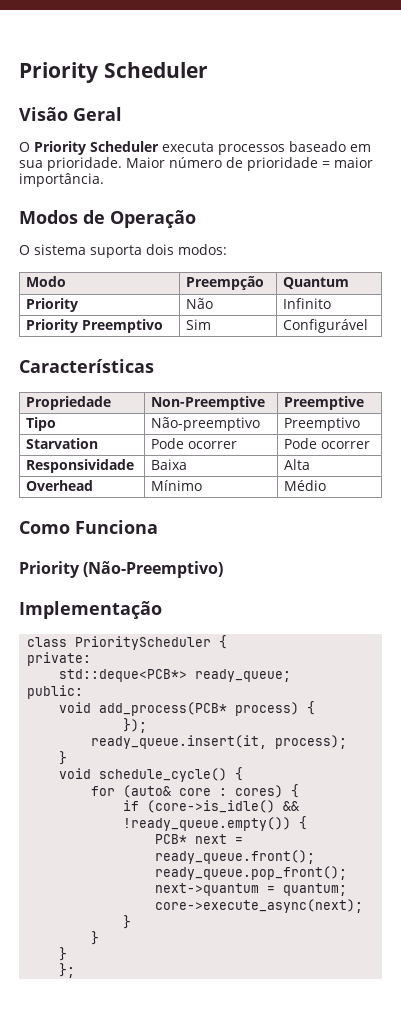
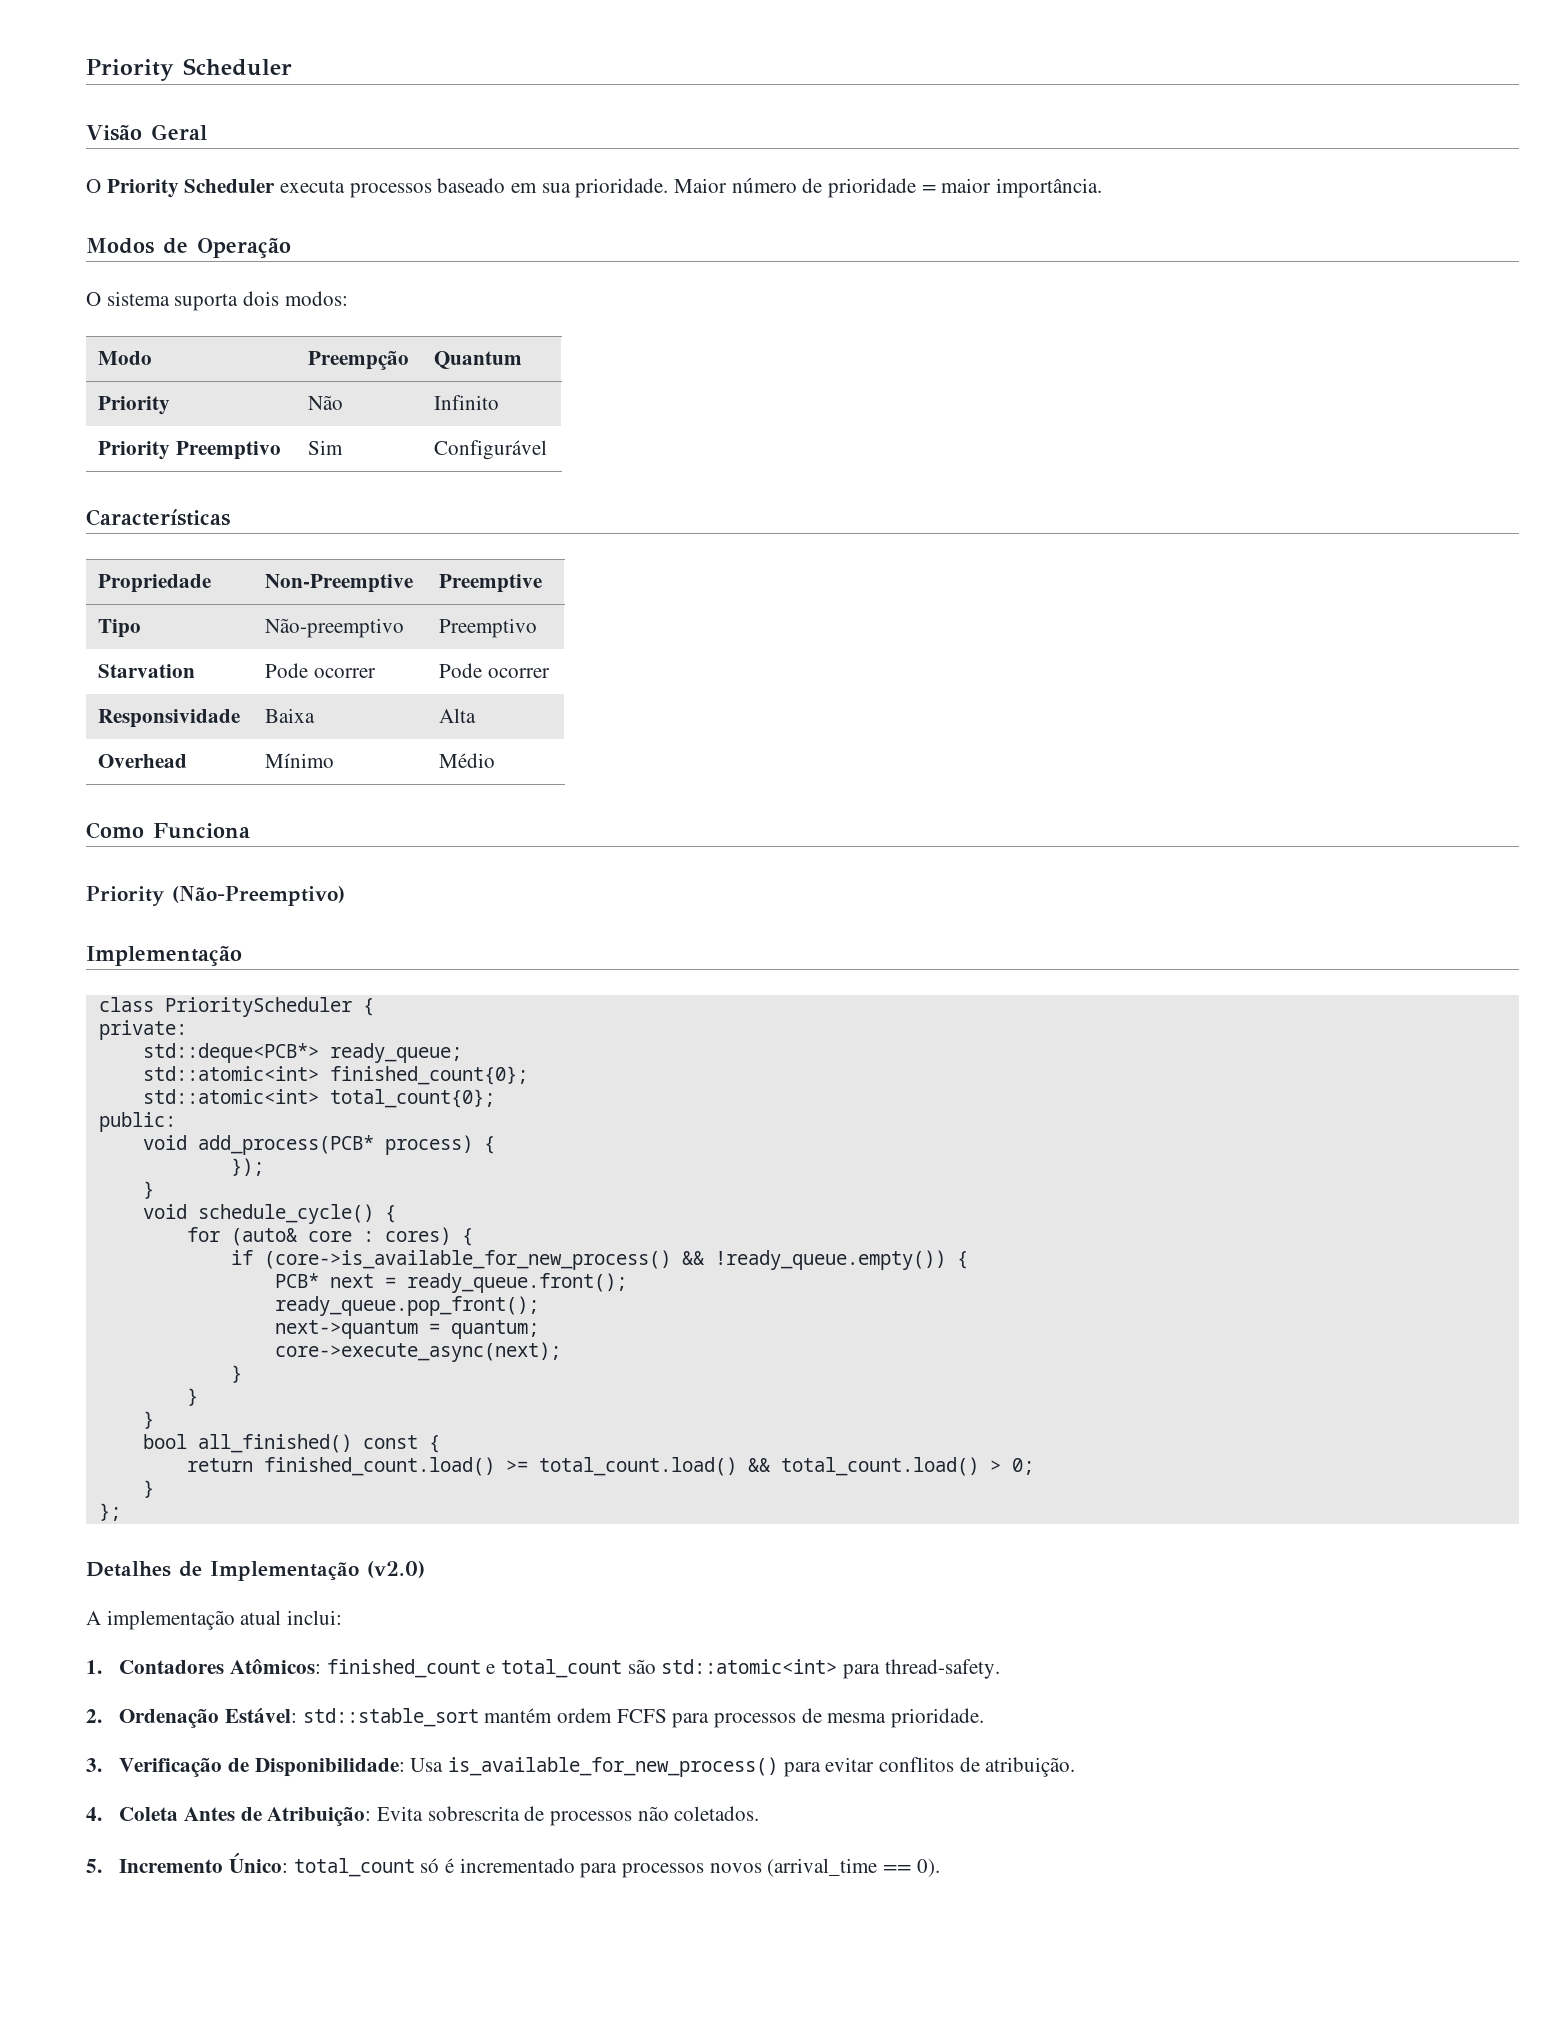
+ std::atomic<int> finished_count{0};
+ std::atomic<int> total_count{0};
- ready_queue.insert(it, process);
- if (core->is_idle() && !ready_queue.empty()) {
+ if (core->is_available_for_new_process() && !ready_queue.empty()) {
+ bool all_finished() const {
+ return finished_count.load() >= total_count.load() && total_count.load() > 0;
+ }
  };
+ Detalhes de Implementação (v2.0)
+ A implementação atual inclui:
+ 1. Contadores Atômicos: finished_count e total_count são std::atomic<int> para thread-safety.
+ 2. Ordenação Estável: std::stable_sort mantém ordem FCFS para processos de mesma prioridade.
+ 3. Verificação de Disponibilidade: Usa is_available_for_new_process() para evitar conflitos de atribuição.
+ 4. Coleta Antes de Atribuição: Evita sobrescrita de processos não coletados.
+ 5. Incremento Único: total_count só é incrementado para processos novos (arrival_time == 0).

